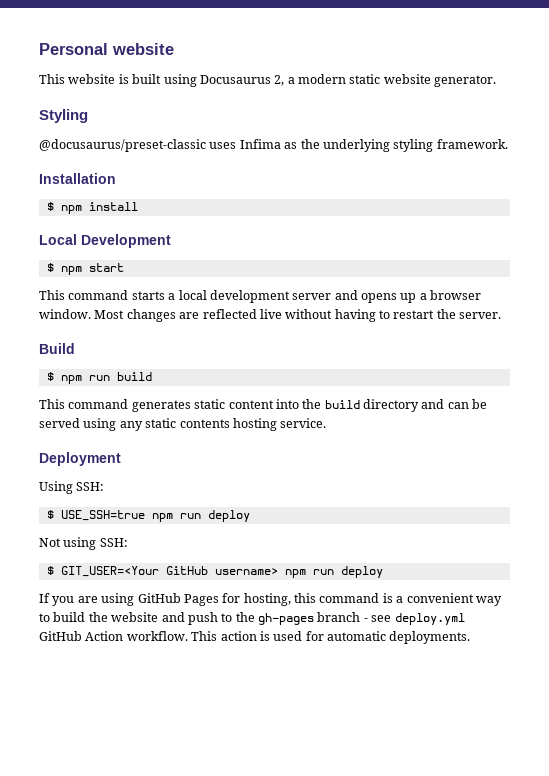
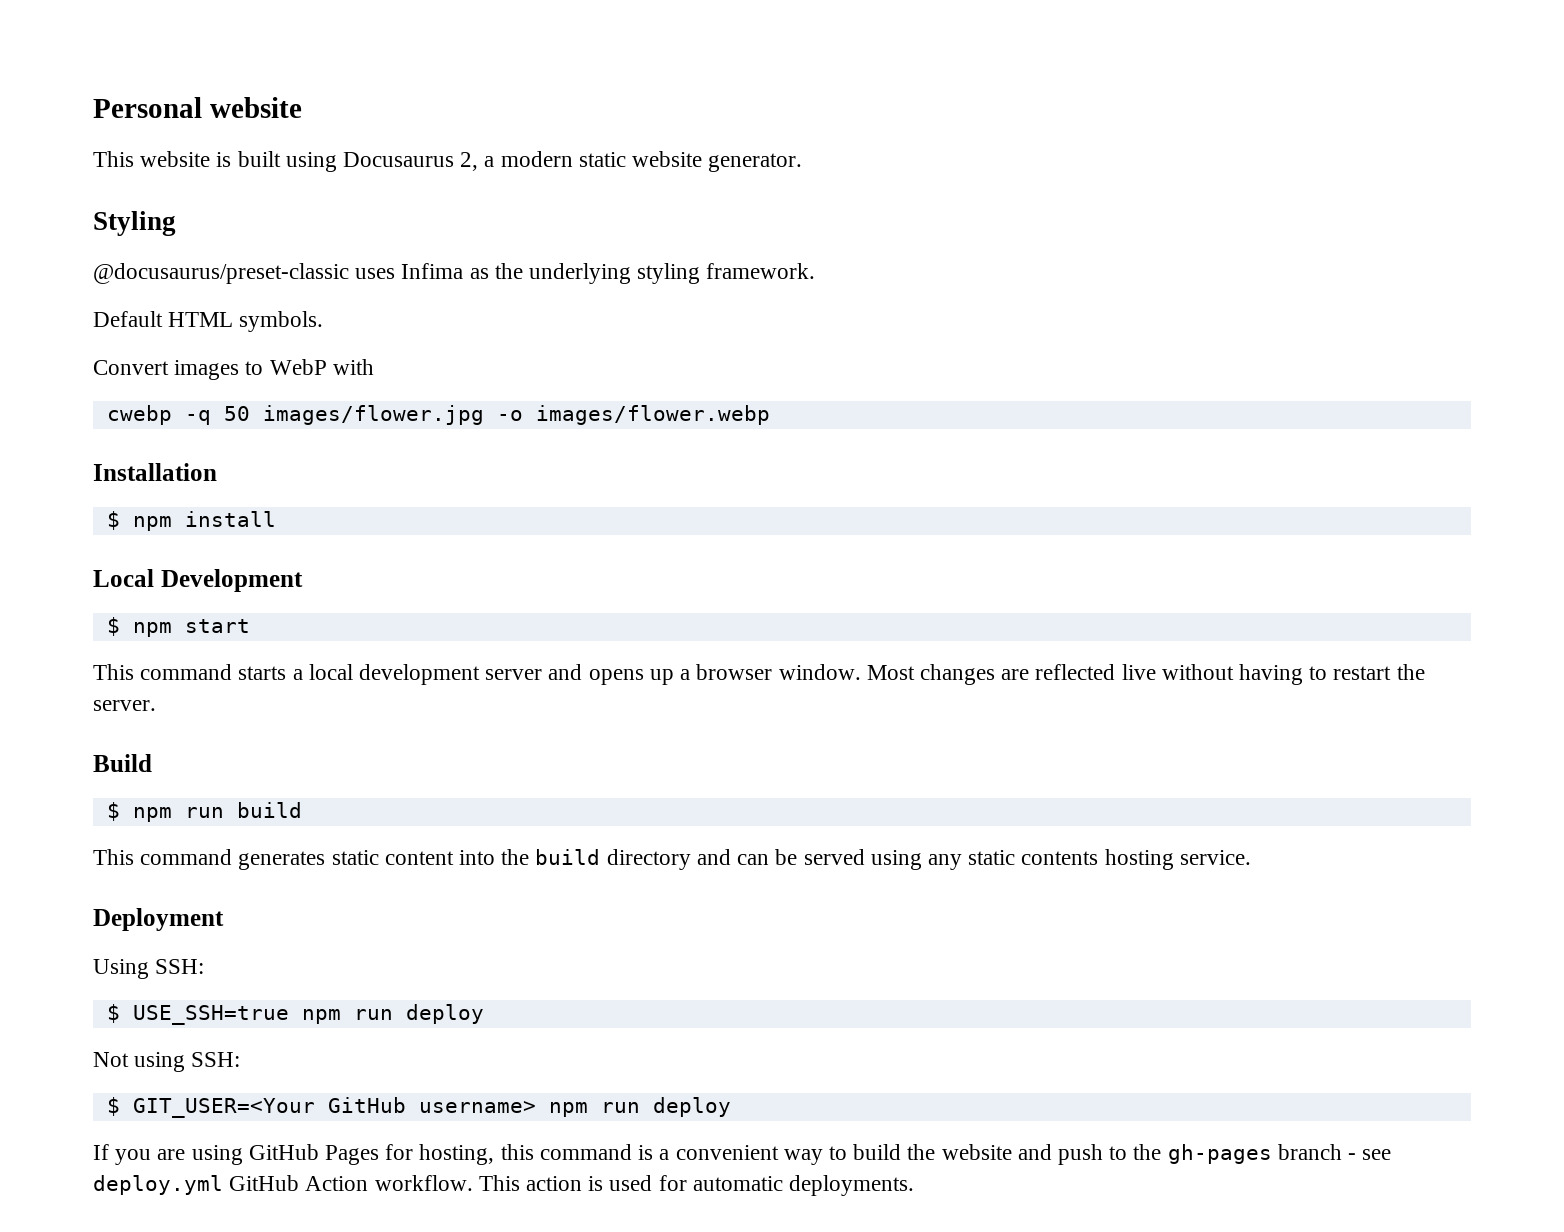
+ Default HTML symbols.
+ Convert images to WebP with
+ cwebp -q 50 images/flower.jpg -o images/flower.webp

